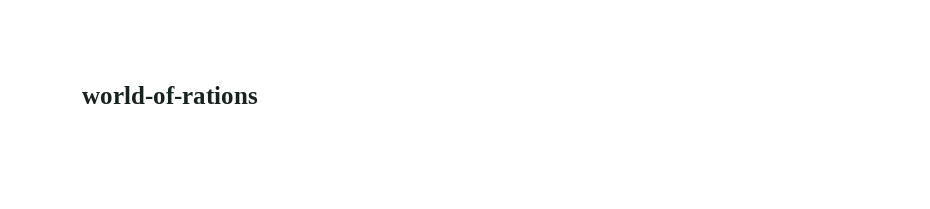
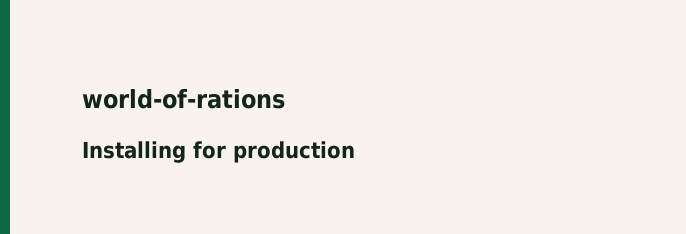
+ Installing for production

